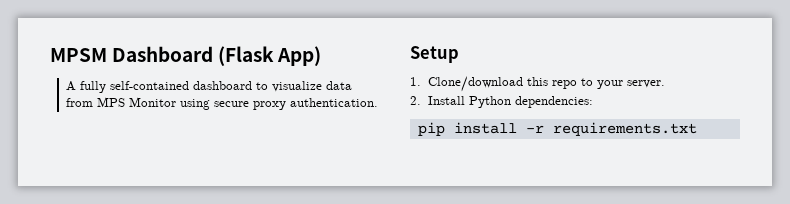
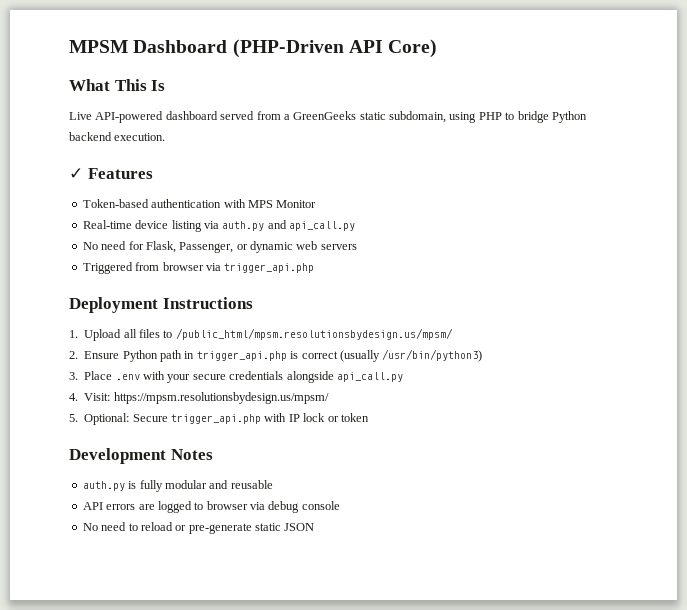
- MPSM Dashboard (Flask App)
- A fully self-contained dashboard to visualize data from MPS Monitor using secure proxy authentication.
- Setup
- 1. Clone/download this repo to your server.
- 2. Install Python dependencies:
- pip install -r requirements.txt
+ MPSM Dashboard (PHP-Driven API Core)
+ What This Is
+ Live API-powered dashboard served from a GreenGeeks static subdomain, using PHP to bridge Python backend execution.
+ ✓ Features
+ Token-based authentication with MPS Monitor
+ Real-time device listing via auth.py and api_call.py
+ No need for Flask, Passenger, or dynamic web servers
+ Triggered from browser via trigger_api.php
+ Deployment Instructions
+ 1. Upload all files to /public_html/mpsm.resolutionsbydesign.us/mpsm/
+ 2. Ensure Python path in trigger_api.php is correct (usually /usr/bin/python3)
+ 3. Place .env with your secure credentials alongside api_call.py
+ 4. Visit: https://mpsm.resolutionsbydesign.us/mpsm/
+ 5. Optional: Secure trigger_api.php with IP lock or token
+ Development Notes
+ auth.py is fully modular and reusable
+ API errors are logged to browser via debug console
+ No need to reload or pre-generate static JSON

